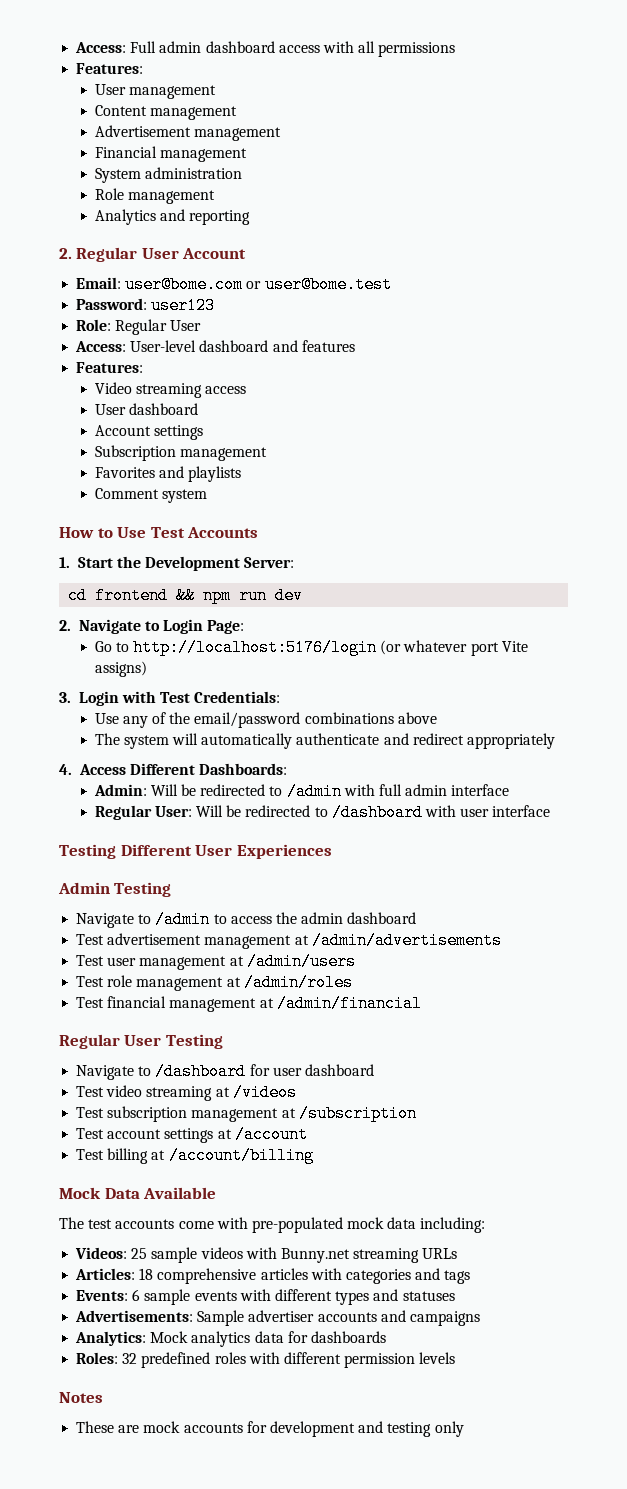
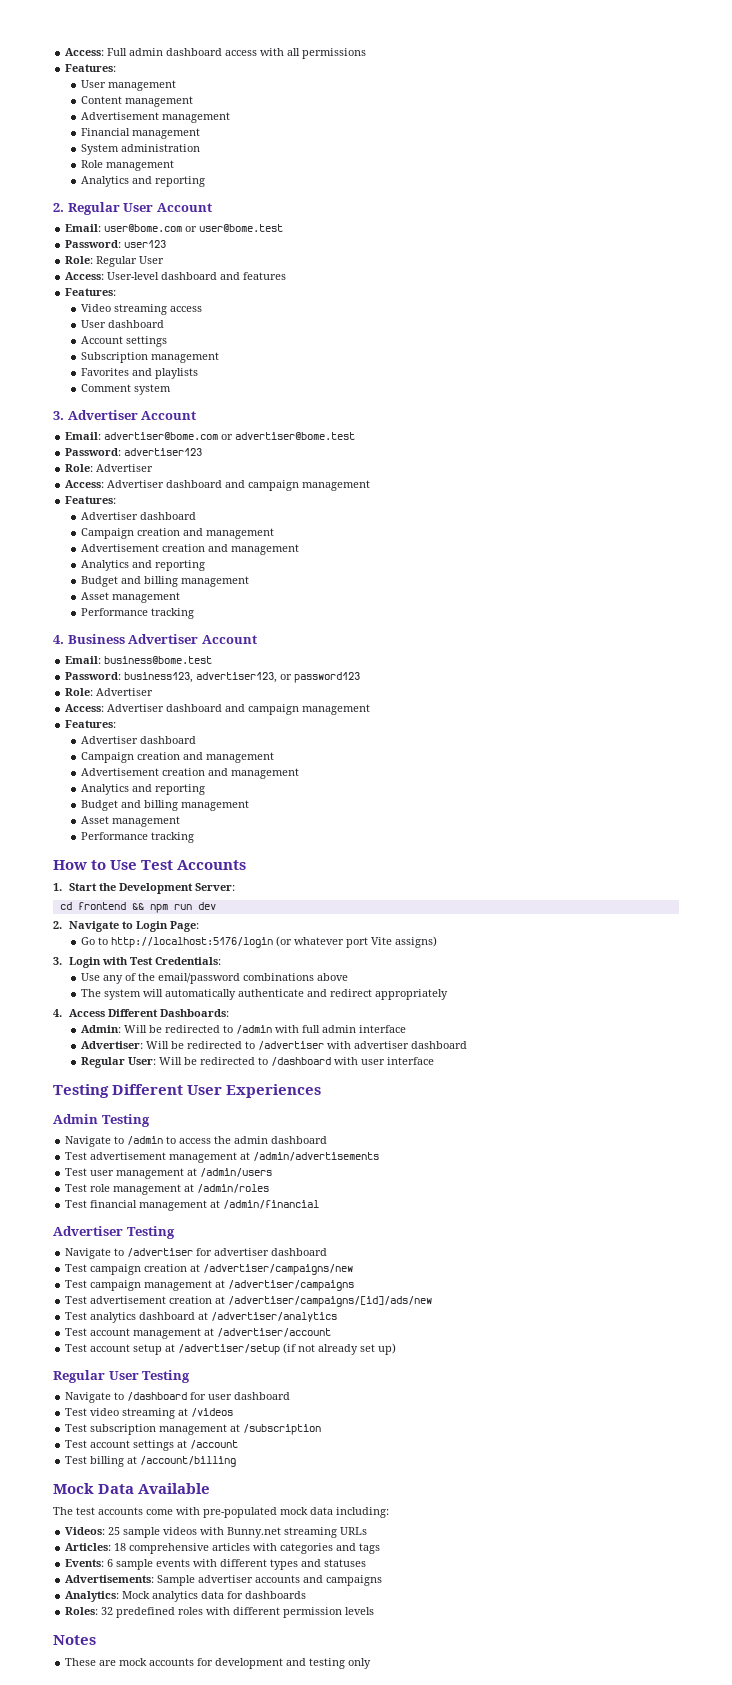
+ 3. Advertiser Account
+ Email: advertiser@bome.com or advertiser@bome.test
+ Password: advertiser123
+ Role: Advertiser
+ Access: Advertiser dashboard and campaign management
+ Features:
+ Advertiser dashboard
+ Campaign creation and management
+ Advertisement creation and management
+ Analytics and reporting
+ Budget and billing management
+ Asset management
+ Performance tracking
+ 4. Business Advertiser Account
+ Email: business@bome.test
+ Password: business123, advertiser123, or password123
+ Role: Advertiser
+ Access: Advertiser dashboard and campaign management
+ Features:
+ Advertiser dashboard
+ Campaign creation and management
+ Advertisement creation and management
+ Analytics and reporting
+ Budget and billing management
+ Asset management
+ Performance tracking
+ Advertiser: Will be redirected to /advertiser with advertiser dashboard
+ Advertiser Testing
+ Navigate to /advertiser for advertiser dashboard
+ Test campaign creation at /advertiser/campaigns/new
+ Test campaign management at /advertiser/campaigns
+ Test advertisement creation at /advertiser/campaigns/[id]/ads/new
+ Test analytics dashboard at /advertiser/analytics
+ Test account management at /advertiser/account
+ Test account setup at /advertiser/setup (if not already set up)

